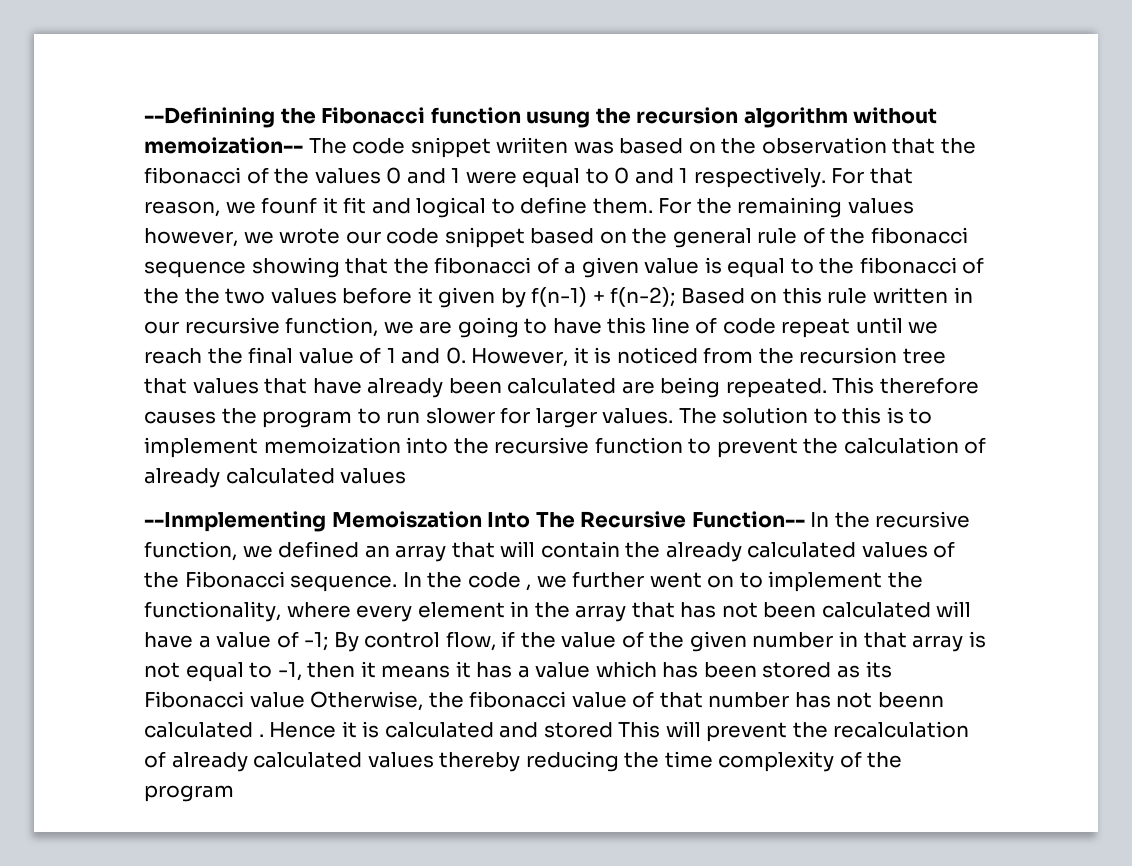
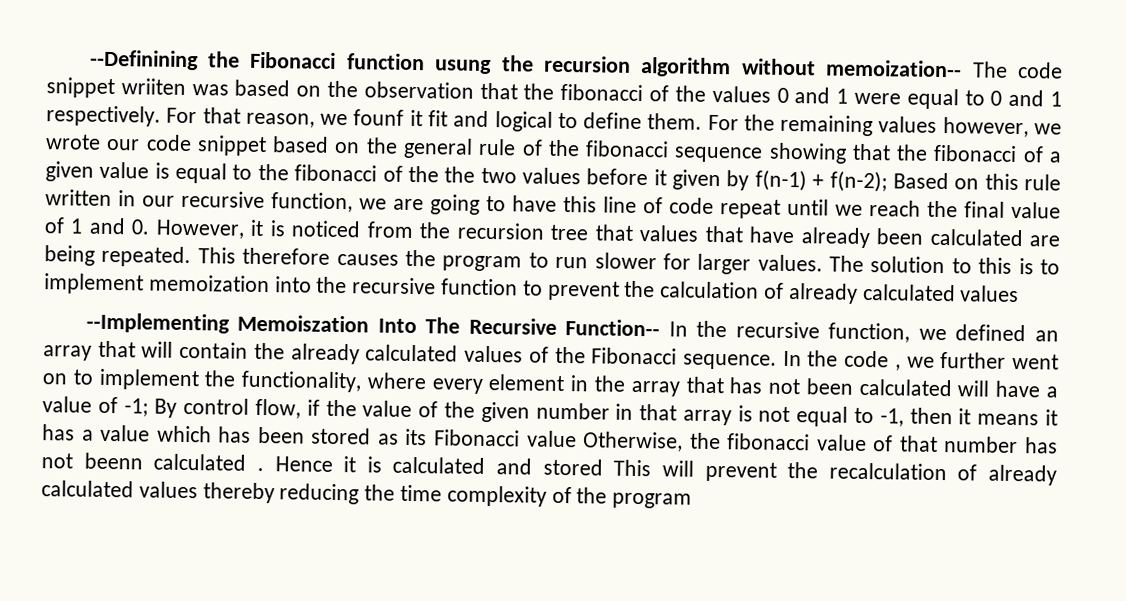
- --Inmplementing Memoiszation Into The Recursive Function-- In the recursive function, we defined an array that will contain the already calculated values of the Fibonacci sequence.
+ --Implementing Memoiszation Into The Recursive Function-- In the recursive function, we defined an array that will contain the already calculated values of the Fibonacci sequence.

